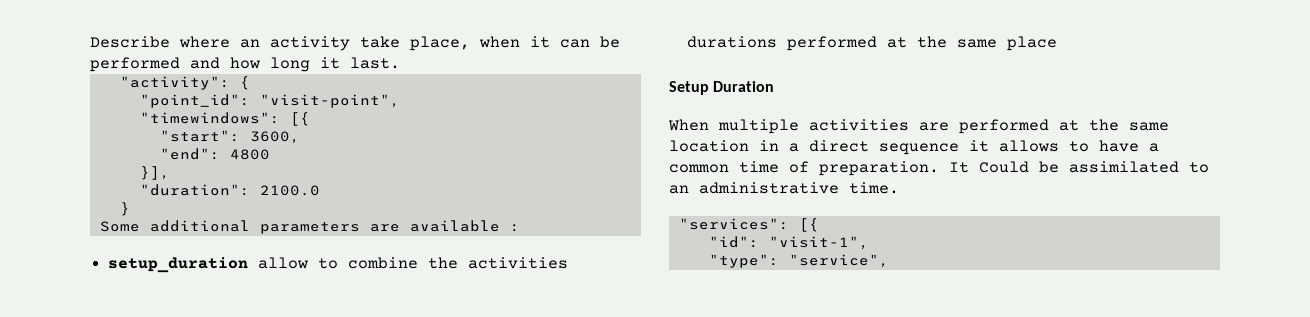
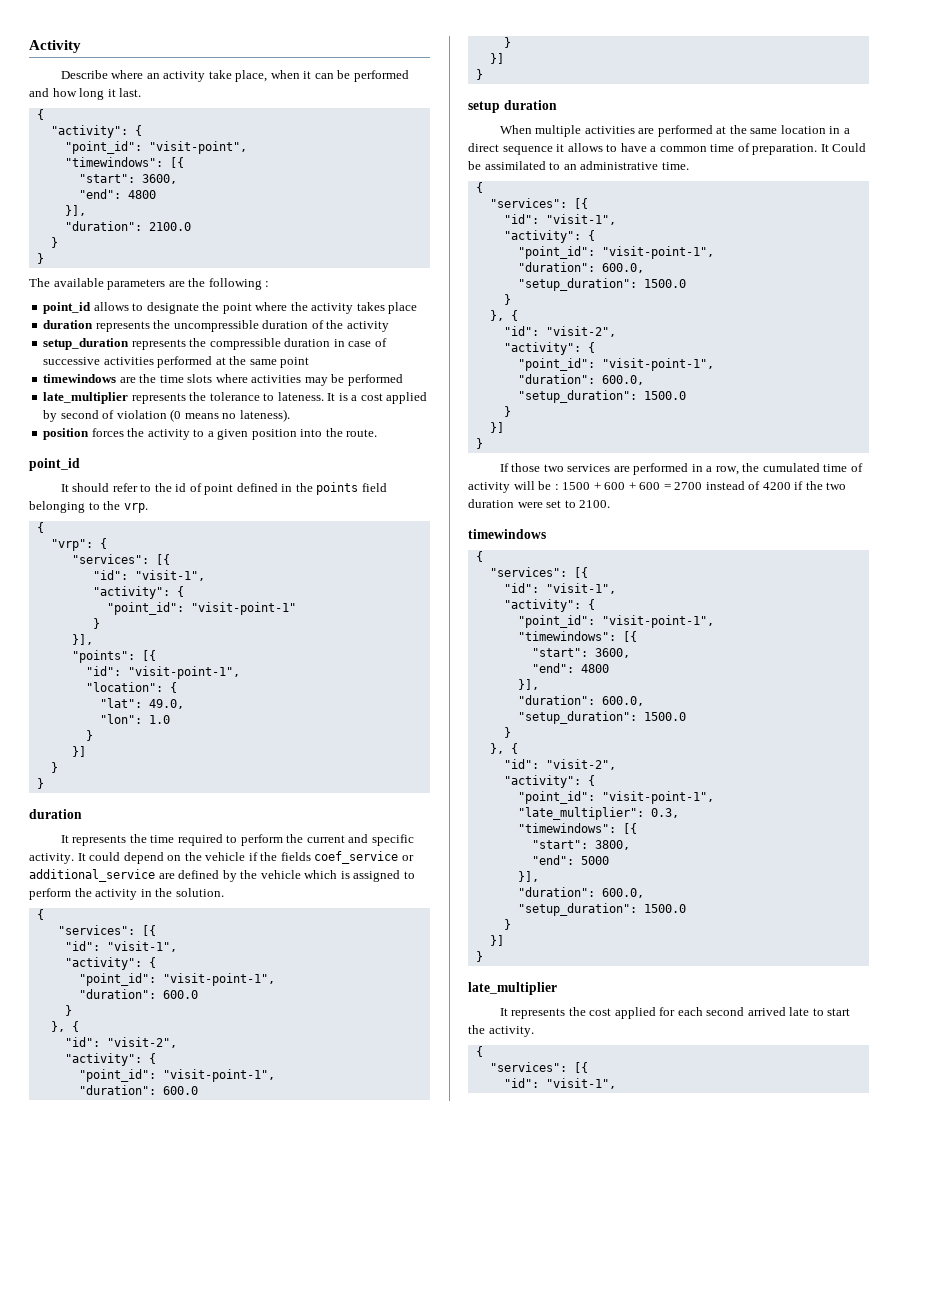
+ Activity
  Describe where an activity take place, when it can be performed and how long it last.
+ {
  "duration": 2100.0
  }
- Some additional parameters are available :
- setup_duration allow to combine the activities durations performed at the same place
- Setup Duration
+ }
+ The available parameters are the following :
+ point_id allows to designate the point where the activity takes place
+ duration represents the uncompressible duration of the activity
+ setup_duration represents the compressible duration in case of successive activities performed at the same point
+ timewindows are the time slots where activities may be performed
+ late_multiplier represents the tolerance to lateness. It is a cost applied by second of violation (0 means no lateness).
+ position forces the activity to a given position into the route.
+ point_id
+ It should refer to the id of point defined in the points field belonging to the vrp.
+ {
+ "vrp": {
+ "services": [{
+ "id": "visit-1",
+ "activity": {
+ "point_id": "visit-point-1"
+ }
+ }],
+ "points": [{
+ "id": "visit-point-1",
+ "location": {
+ "lat": 49.0,
+ "lon": 1.0
+ }
+ }]
+ }
+ }
+ duration
+ It represents the time required to perform the current and specific activity. It could depend on the vehicle if the fields coef_service or additional_service are defined by the vehicle which is assigned to perform the activity in the solution.
+ {
+ "services": [{
+ "id": "visit-1",
+ "activity": {
+ "point_id": "visit-point-1",
+ "duration": 600.0
+ }
+ }, {
+ "id": "visit-2",
+ "activity": {
+ "point_id": "visit-point-1",
+ "duration": 600.0
+ }
+ }]
+ }
+ setup duration
  It Could be assimilated to an administrative time.
+ {
  "services": [{
  "id": "visit-1",
- "type": "service",
+ "activity": {
+ "point_id": "visit-point-1",
+ "duration": 600.0,
+ "setup_duration": 1500.0
+ }
+ }, {
+ "id": "visit-2",
+ "activity": {
+ "point_id": "visit-point-1",
+ "duration": 600.0,
+ "setup_duration": 1500.0
+ }
+ }]
+ }
+ If those two services are performed in a row, the cumulated time of activity will be : 1500 + 600 + 600 = 2700 instead of 4200 if the two duration were set to 2100.
+ timewindows
+ {
+ "services": [{
+ "id": "visit-1",
+ "activity": {
+ "point_id": "visit-point-1",
+ "timewindows": [{
+ "start": 3600,
+ "end": 4800
+ }],
+ "duration": 600.0,
+ "setup_duration": 1500.0
+ }
+ }, {
+ "id": "visit-2",
+ "activity": {
+ "point_id": "visit-point-1",
+ "late_multiplier": 0.3,
+ "timewindows": [{
+ "start": 3800,
+ "end": 5000
+ }],
+ "duration": 600.0,
+ "setup_duration": 1500.0
+ }
+ }]
+ }
+ late_multiplier
+ It represents the cost applied for each second arrived late to start the activity.
+ {
+ "services": [{
+ "id": "visit-1",

